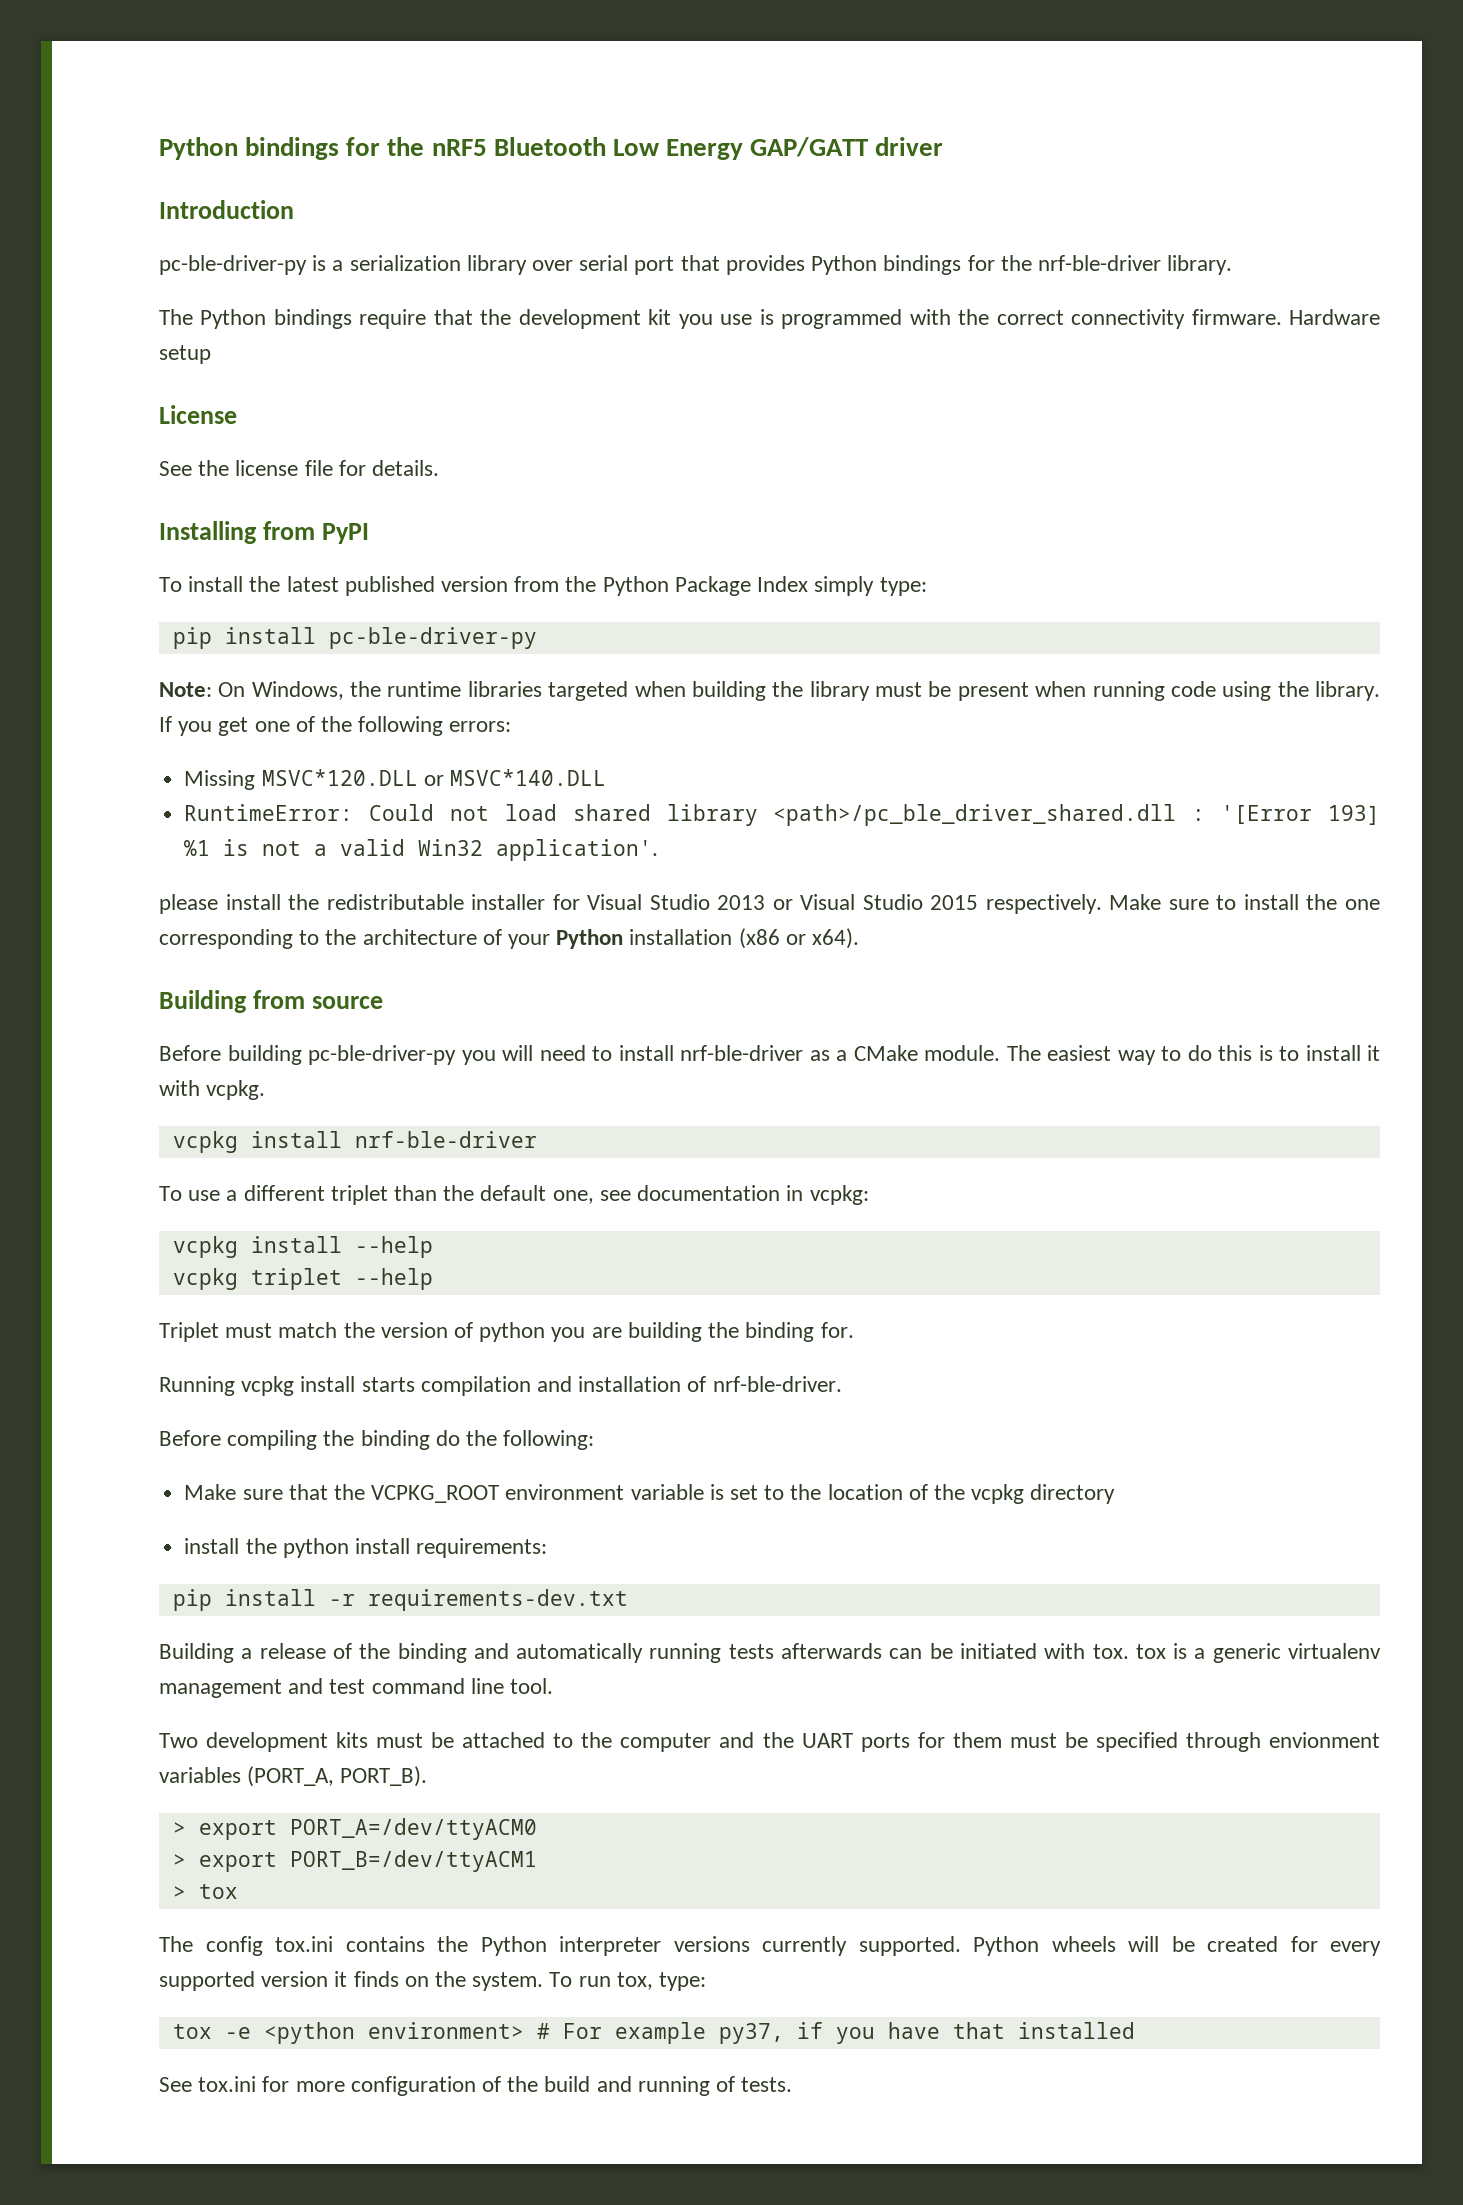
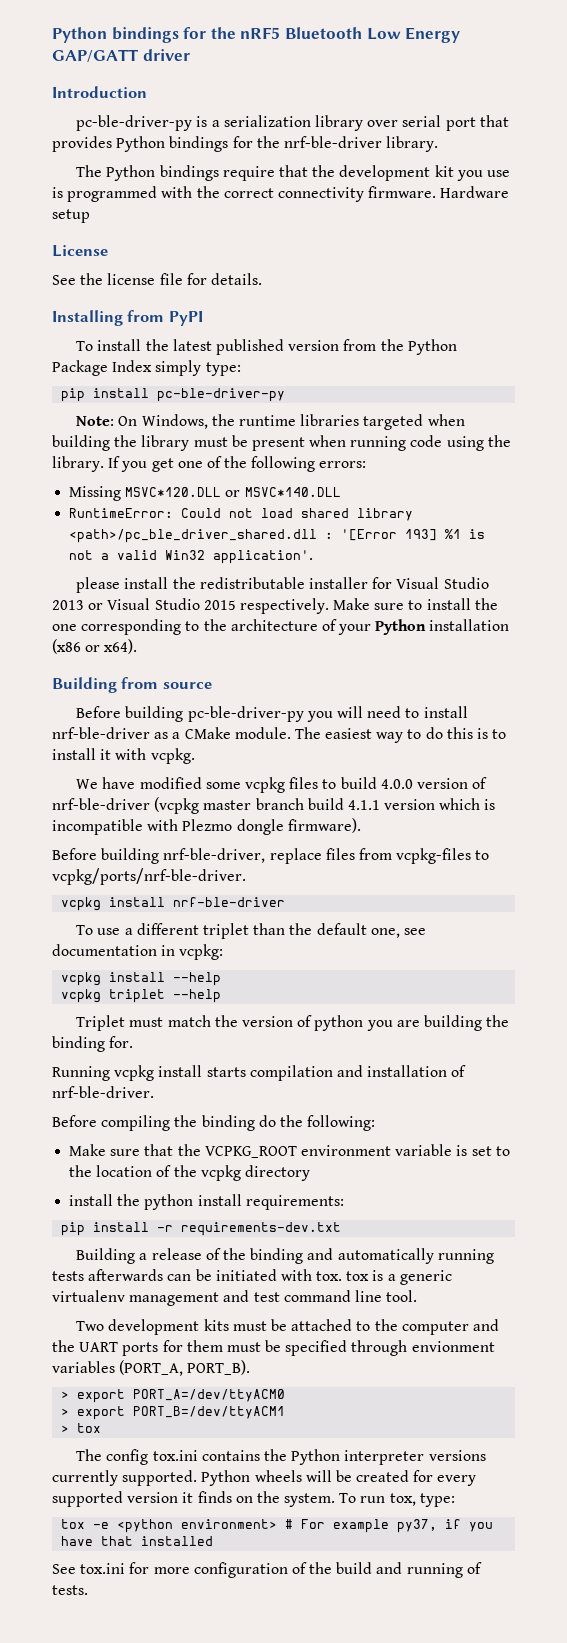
+ We have modified some vcpkg files to build 4.0.0 version of nrf-ble-driver (vcpkg master branch build 4.1.1 version which is incompatible with Plezmo dongle firmware).
+ Before building nrf-ble-driver, replace files from vcpkg-files to vcpkg/ports/nrf-ble-driver.

